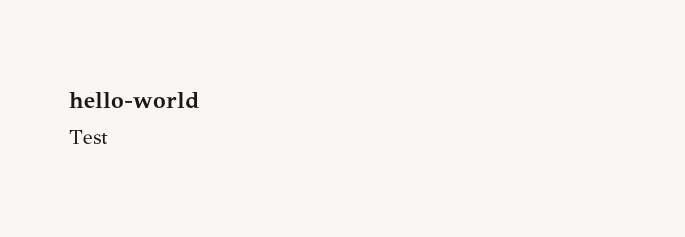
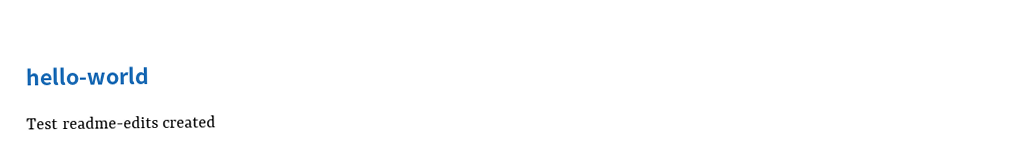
- Test
+ Test readme-edits created

